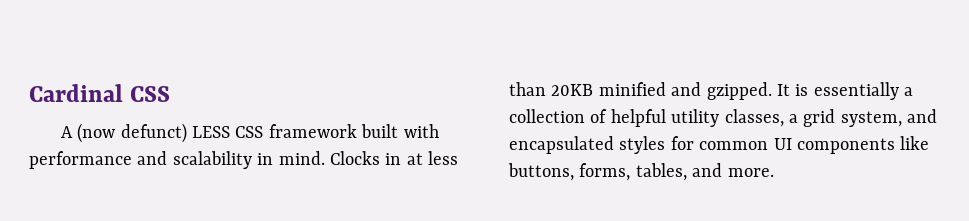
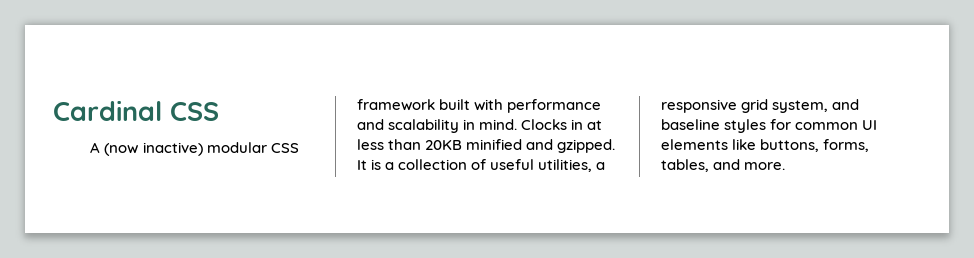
- A (now defunct) LESS CSS framework built with performance and scalability in mind.
+ A (now inactive) modular CSS framework built with performance and scalability in mind.
- It is essentially a collection of helpful utility classes, a grid system, and encapsulated styles for common UI components like buttons, forms, tables, and more.
+ It is a collection of useful utilities, a responsive grid system, and baseline styles for common UI elements like buttons, forms, tables, and more.

